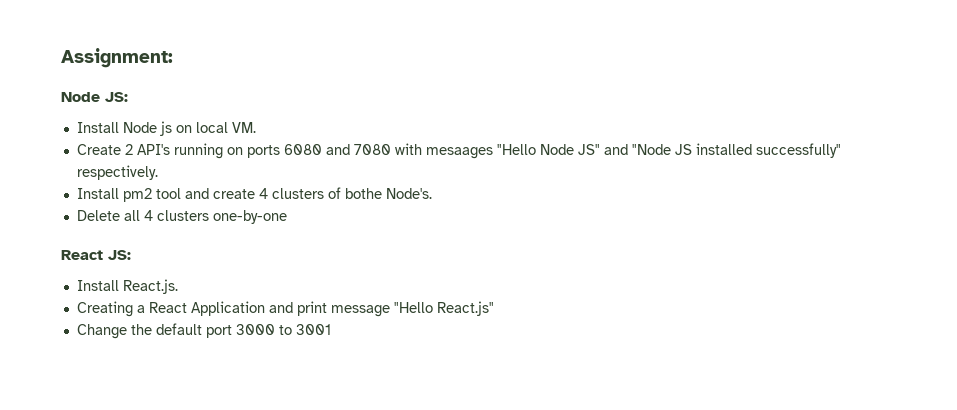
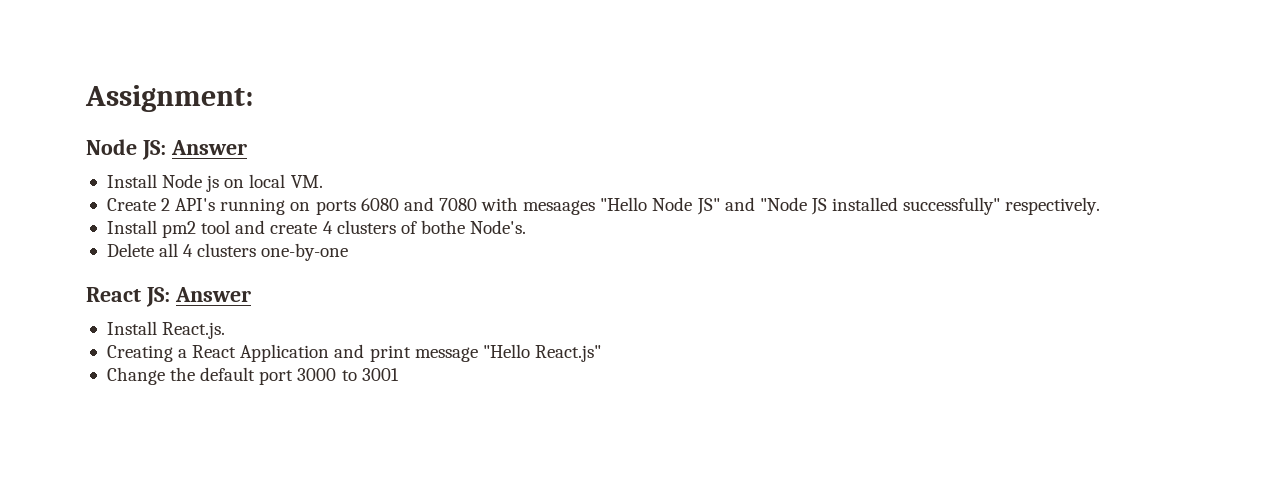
- Node JS:
+ Node JS: Answer
- React JS:
+ React JS: Answer

